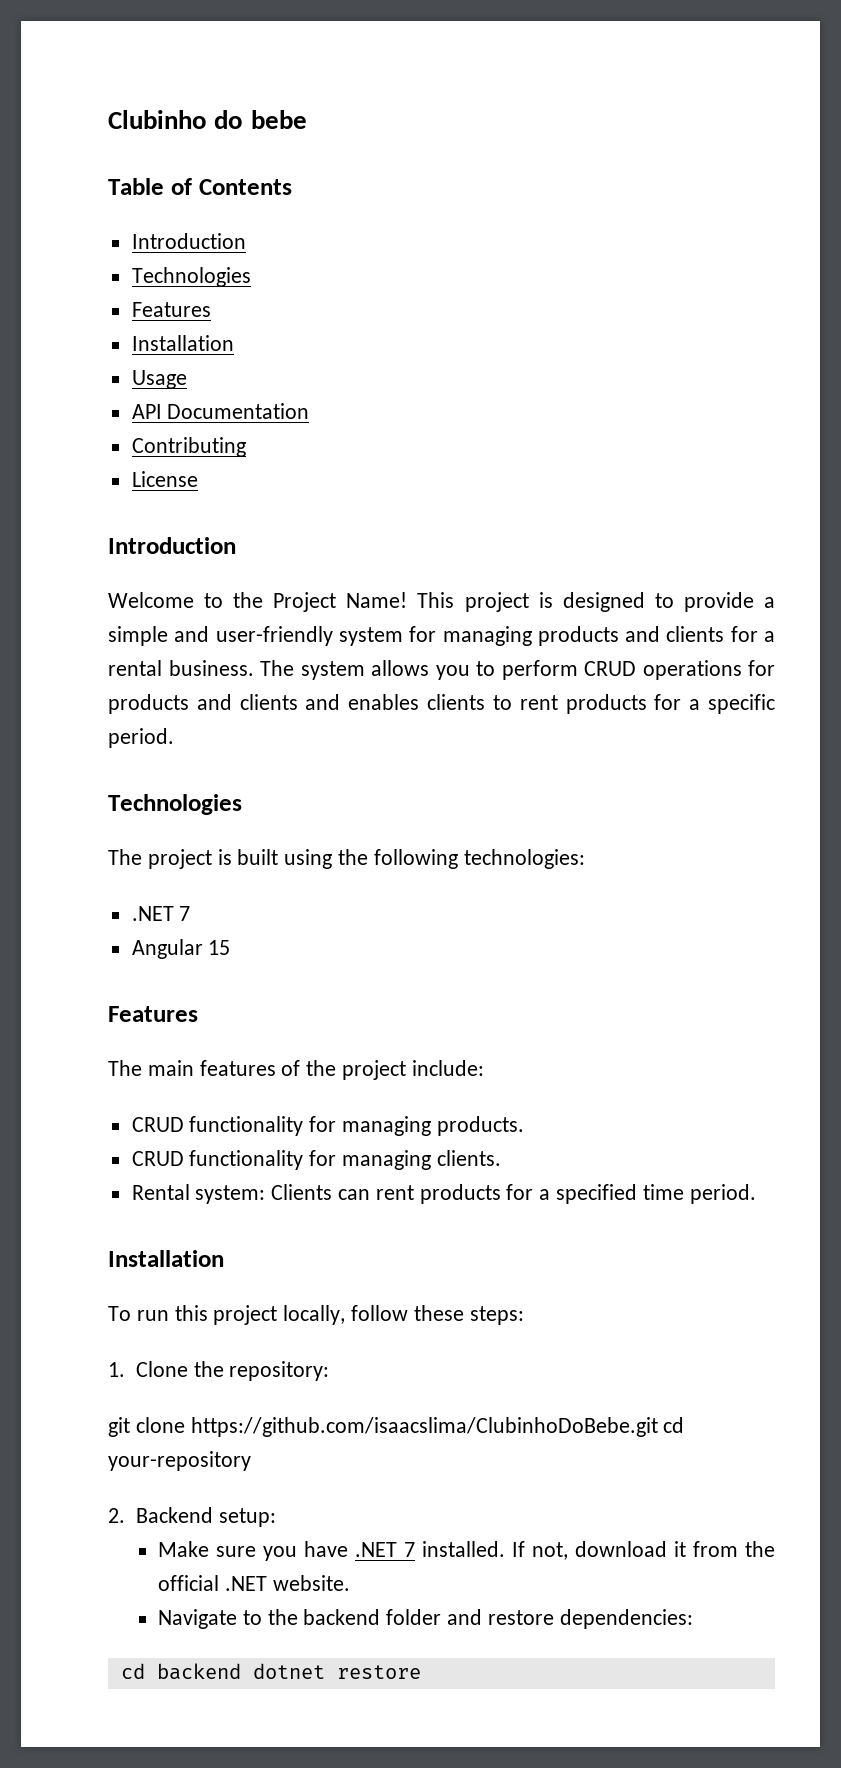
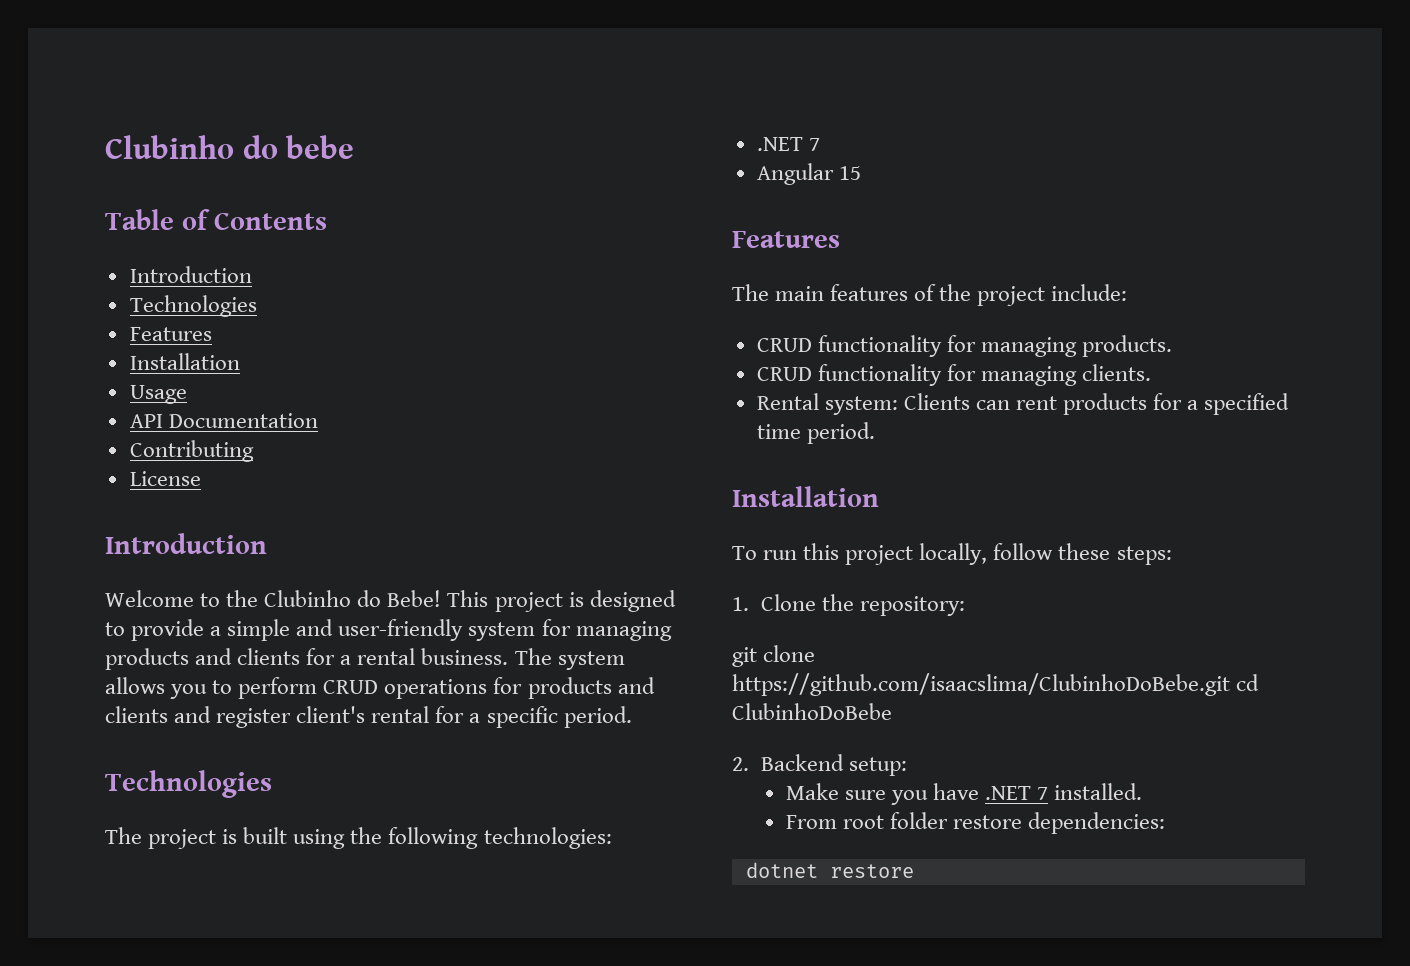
- Welcome to the Project Name!
+ Welcome to the Clubinho do Bebe!
- The system allows you to perform CRUD operations for products and clients and enables clients to rent products for a specific period.
+ The system allows you to perform CRUD operations for products and clients and register client's rental for a specific period.
- git clone https://github.com/isaacslima/ClubinhoDoBebe.git cd your-repository
+ git clone https://github.com/isaacslima/ClubinhoDoBebe.git cd ClubinhoDoBebe
- Make sure you have .NET 7 installed. If not, download it from the official .NET website.
- Navigate to the backend folder and restore dependencies:
+ Make sure you have .NET 7 installed.
+ From root folder restore dependencies:
- cd backend dotnet restore
+ dotnet restore

